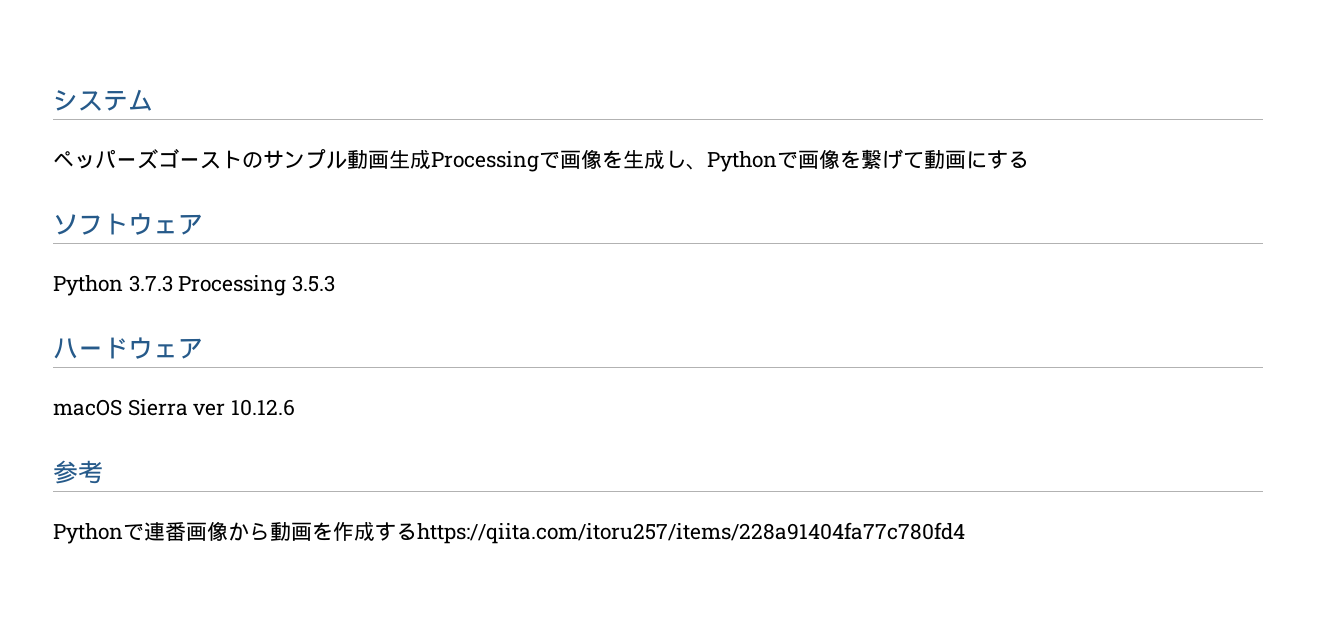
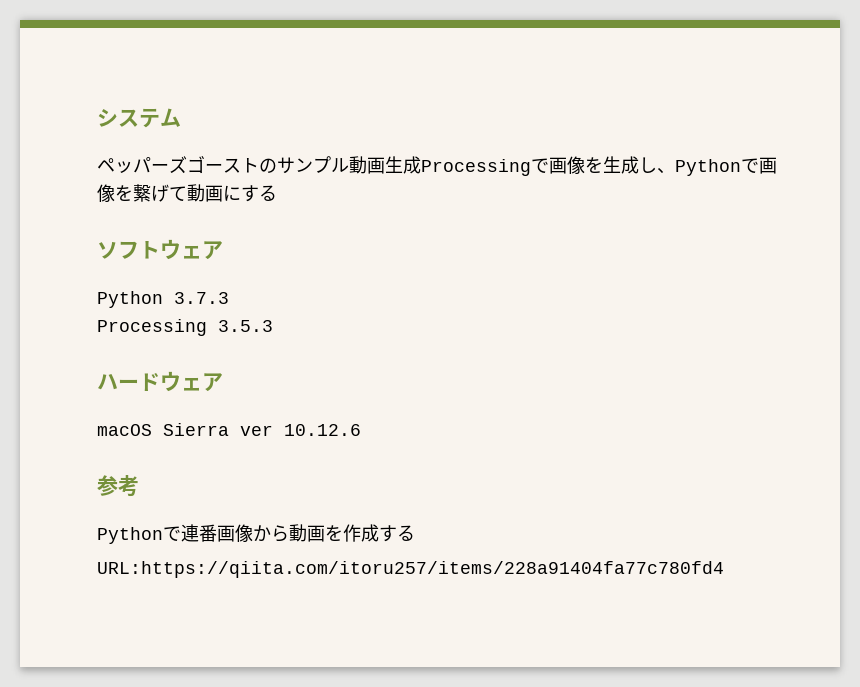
- Python 3.7.3 Processing 3.5.3
+ Python 3.7.3
+ Processing 3.5.3
- Pythonで連番画像から動画を作成するhttps://qiita.com/itoru257/items/228a91404fa77c780fd4
+ Pythonで連番画像から動画を作成する
+ URL:https://qiita.com/itoru257/items/228a91404fa77c780fd4

